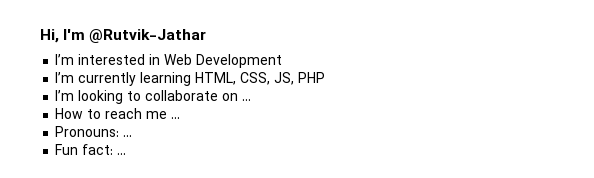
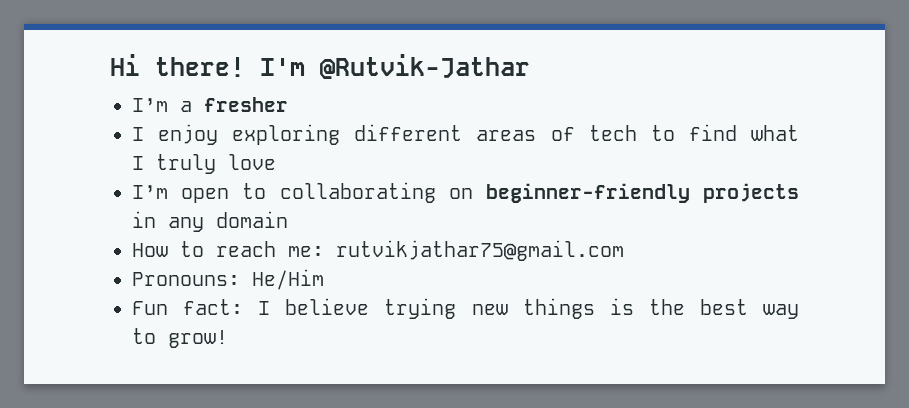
- Hi, I'm @Rutvik-Jathar
+ Hi there! I'm @Rutvik-Jathar
- I’m interested in Web Development
- I’m currently learning HTML, CSS, JS, PHP
- I’m looking to collaborate on ...
+ I’m a fresher
+ I enjoy exploring different areas of tech to find what I truly love
+ I’m open to collaborating on beginner-friendly projects in any domain
- How to reach me ...
+ How to reach me: rutvikjathar75@gmail.com
- Pronouns: ...
+ Pronouns: He/Him
- Fun fact: ...
+ Fun fact: I believe trying new things is the best way to grow!

